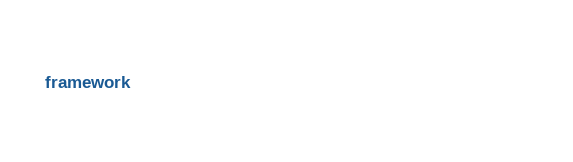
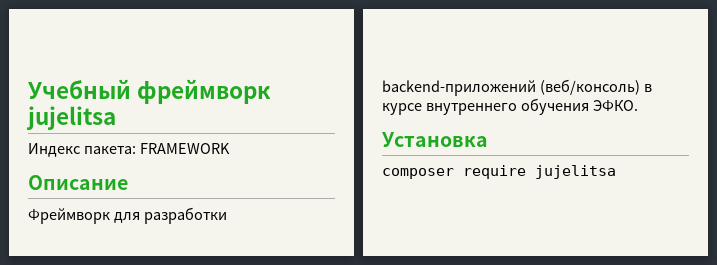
- framework
+ Учебный фреймворк jujelitsa
+ Индекс пакета: FRAMEWORK
+ Описание
+ Фреймворк для разработки backend-приложений (веб/консоль) в курсе внутреннего обучения ЭФКО.
+ Установка
+ composer require jujelitsa

